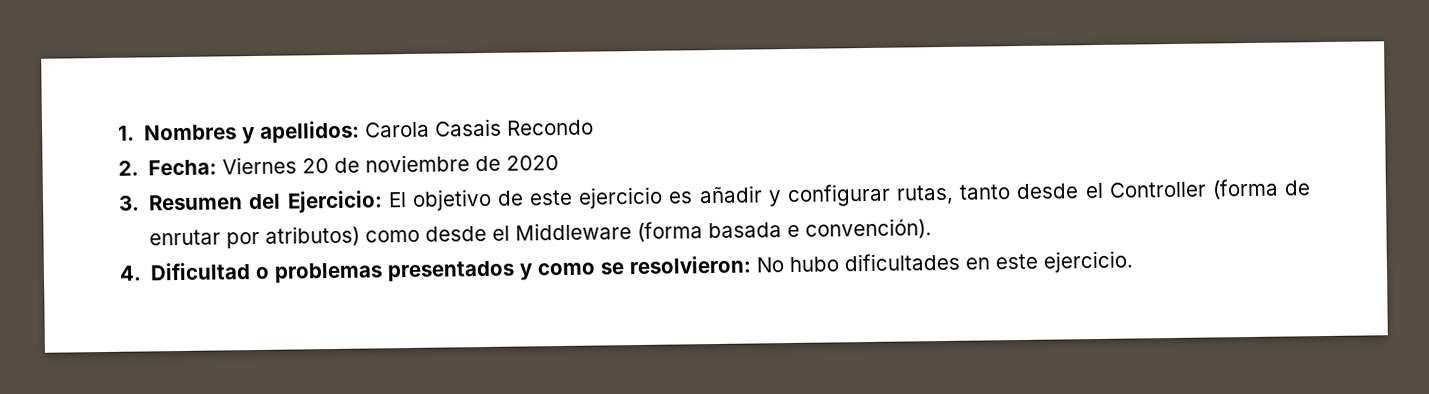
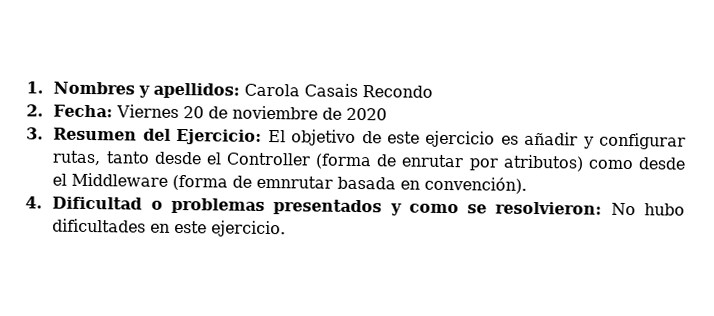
- 3. Resumen del Ejercicio: El objetivo de este ejercicio es añadir y configurar rutas, tanto desde el Controller (forma de enrutar por atributos) como desde el Middleware (forma basada e convención).
+ 3. Resumen del Ejercicio: El objetivo de este ejercicio es añadir y configurar rutas, tanto desde el Controller (forma de enrutar por atributos) como desde el Middleware (forma de emnrutar basada en convención).

